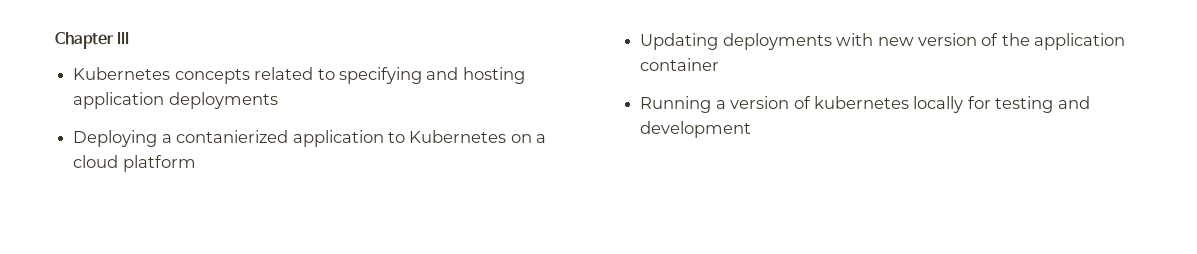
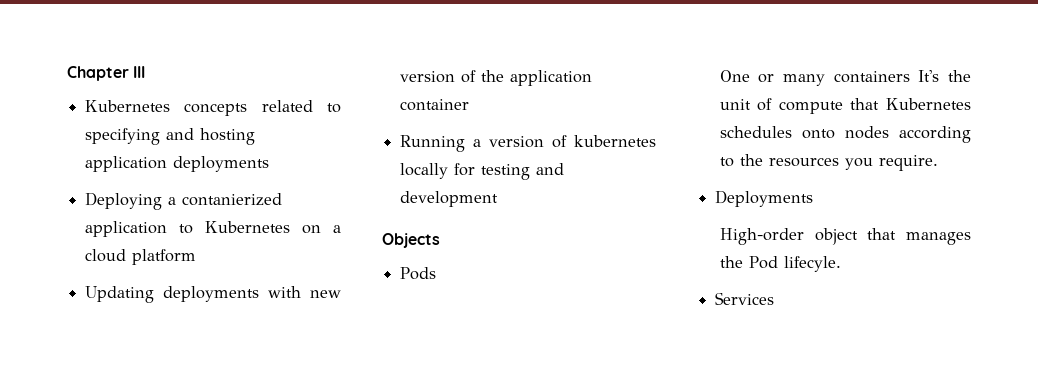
+ Objects
+ Pods
+ One or many containers It's the unit of compute that Kubernetes schedules onto nodes according to the resources you require.
+ Deployments
+ High-order object that manages the Pod lifecyle.
+ Services

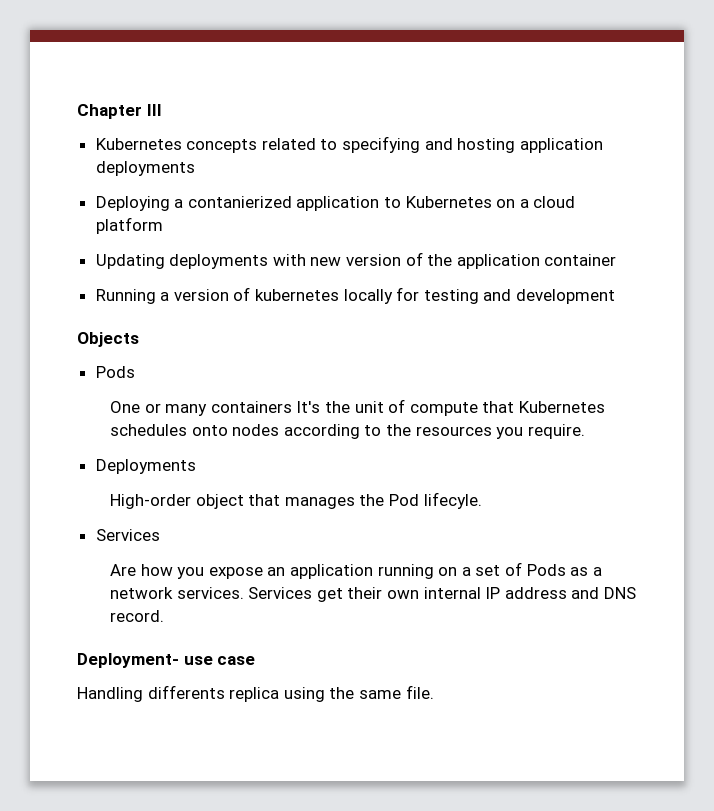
+ Are how you expose an application running on a set of Pods as a network services. Services get their own internal IP address and DNS record.
+ Deployment- use case
+ Handling differents replica using the same file.

